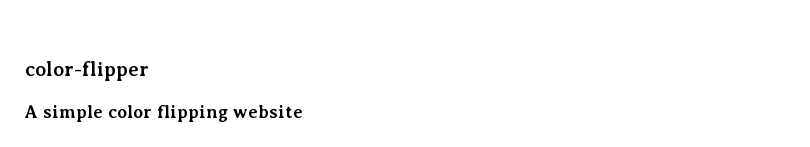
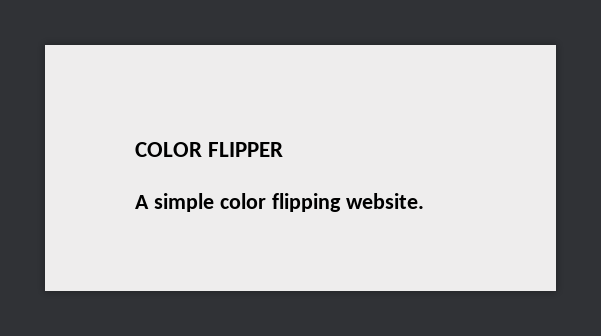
- color-flipper
+ COLOR FLIPPER
- A simple color flipping website
+ A simple color flipping website.

